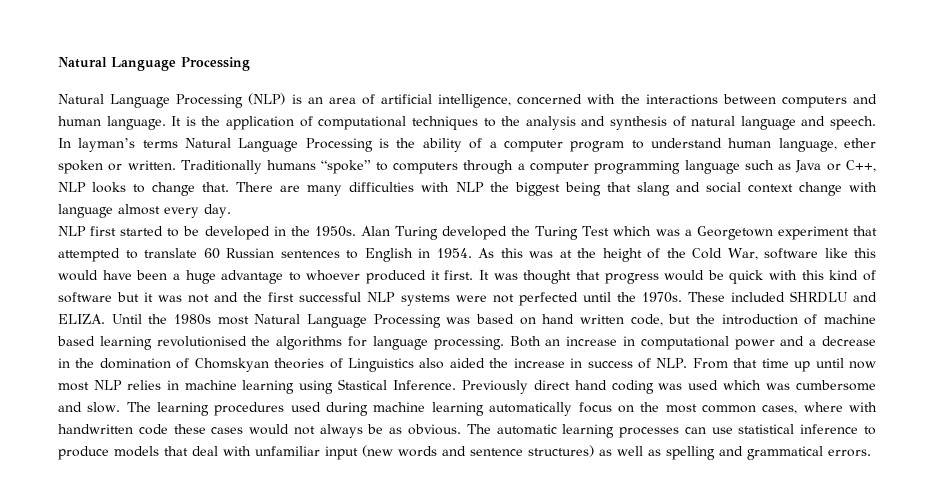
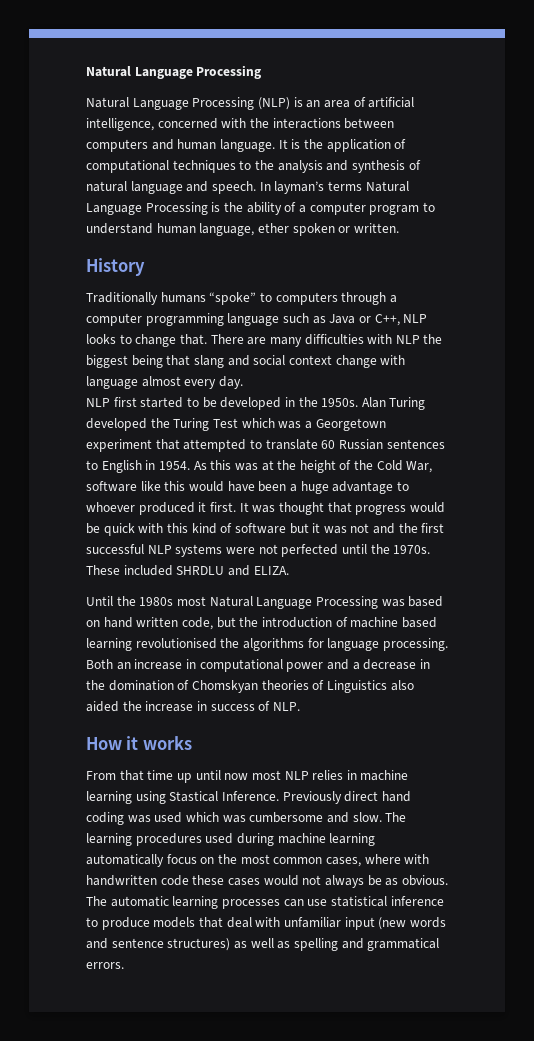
- In layman’s terms Natural Language Processing is the ability of a computer program to understand human language, ether spoken or written. Traditionally humans “spoke” to computers through a computer programming language such as Java or C++, NLP looks to change that.
+ In layman’s terms Natural Language Processing is the ability of a computer program to understand human language, ether spoken or written.
+ History
+ Traditionally humans “spoke” to computers through a computer programming language such as Java or C++, NLP looks to change that.
- These included SHRDLU and ELIZA. Until the 1980s most Natural Language Processing was based on hand written code, but the introduction of machine based learning revolutionised the algorithms for language processing.
+ These included SHRDLU and ELIZA.
+ Until the 1980s most Natural Language Processing was based on hand written code, but the introduction of machine based learning revolutionised the algorithms for language processing.
- Both an increase in computational power and a decrease in the domination of Chomskyan theories of Linguistics also aided the increase in success of NLP. From that time up until now most NLP relies in machine learning using Stastical Inference.
+ Both an increase in computational power and a decrease in the domination of Chomskyan theories of Linguistics also aided the increase in success of NLP.
+ How it works
+ From that time up until now most NLP relies in machine learning using Stastical Inference.

